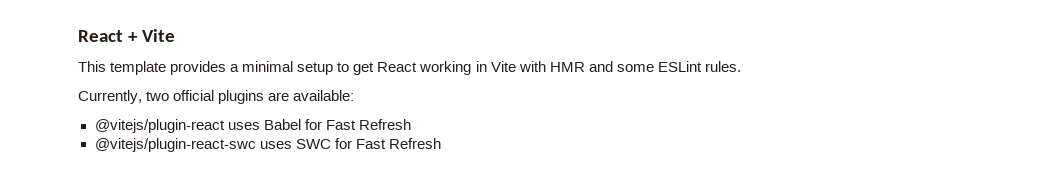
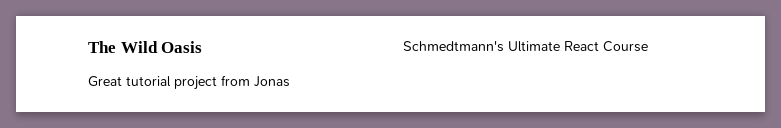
- React + Vite
- This template provides a minimal setup to get React working in Vite with HMR and some ESLint rules.
- Currently, two official plugins are available:
- @vitejs/plugin-react uses Babel for Fast Refresh
- @vitejs/plugin-react-swc uses SWC for Fast Refresh
+ The Wild Oasis
+ Great tutorial project from Jonas Schmedtmann's Ultimate React Course

